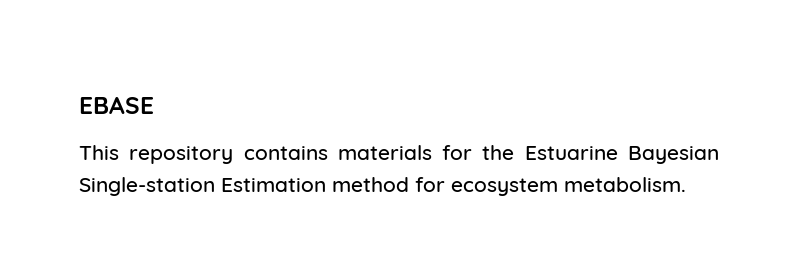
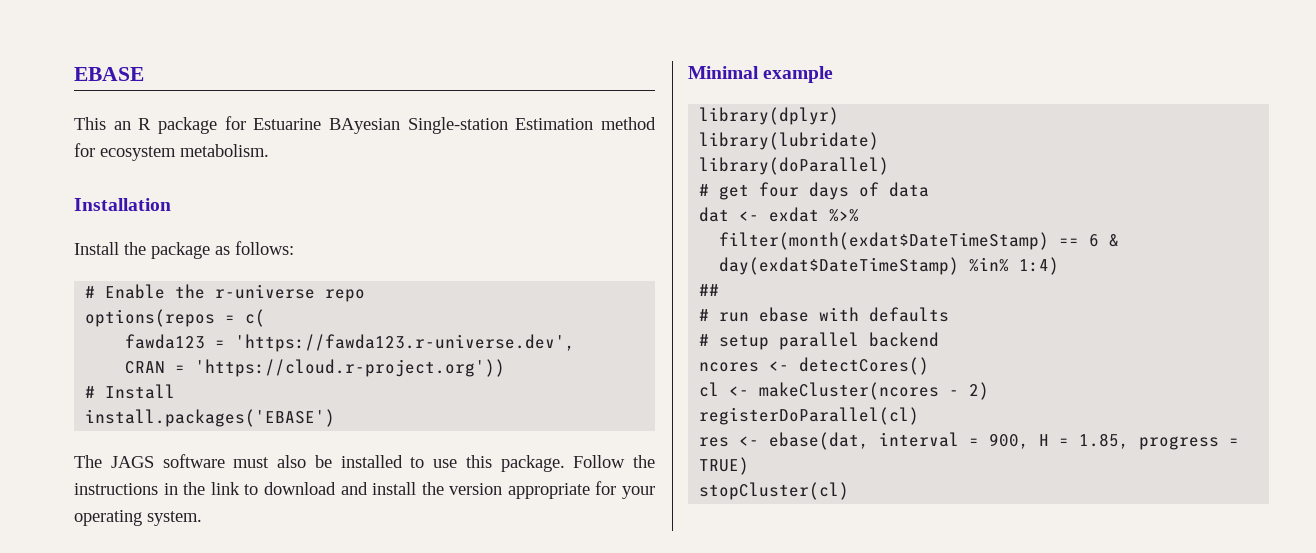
- This repository contains materials for the Estuarine Bayesian Single-station Estimation method for ecosystem metabolism.
+ This an R package for Estuarine BAyesian Single-station Estimation method for ecosystem metabolism.
+ Installation
+ Install the package as follows:
+ # Enable the r-universe repo
+ options(repos = c(
+ fawda123 = 'https://fawda123.r-universe.dev',
+ CRAN = 'https://cloud.r-project.org'))
+ # Install
+ install.packages('EBASE')
+ The JAGS software must also be installed to use this package. Follow the instructions in the link to download and install the version appropriate for your operating system.
+ Minimal example
+ library(dplyr)
+ library(lubridate)
+ library(doParallel)
+ # get four days of data
+ dat <- exdat %>%
+ filter(month(exdat$DateTimeStamp) == 6 & day(exdat$DateTimeStamp) %in% 1:4)
+ ##
+ # run ebase with defaults
+ # setup parallel backend
+ ncores <- detectCores()
+ cl <- makeCluster(ncores - 2)
+ registerDoParallel(cl)
+ res <- ebase(dat, interval = 900, H = 1.85, progress = TRUE)
+ stopCluster(cl)

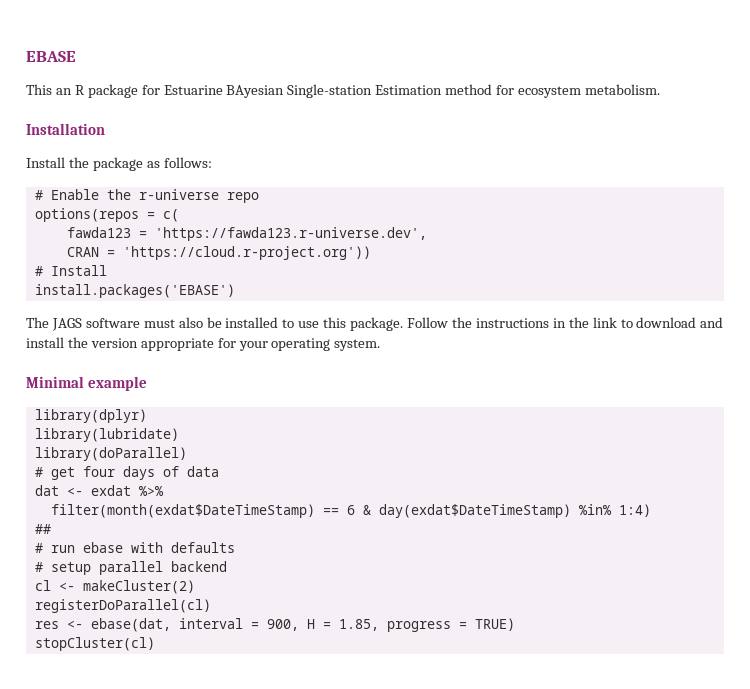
- ncores <- detectCores()
- cl <- makeCluster(ncores - 2)
+ cl <- makeCluster(2)

